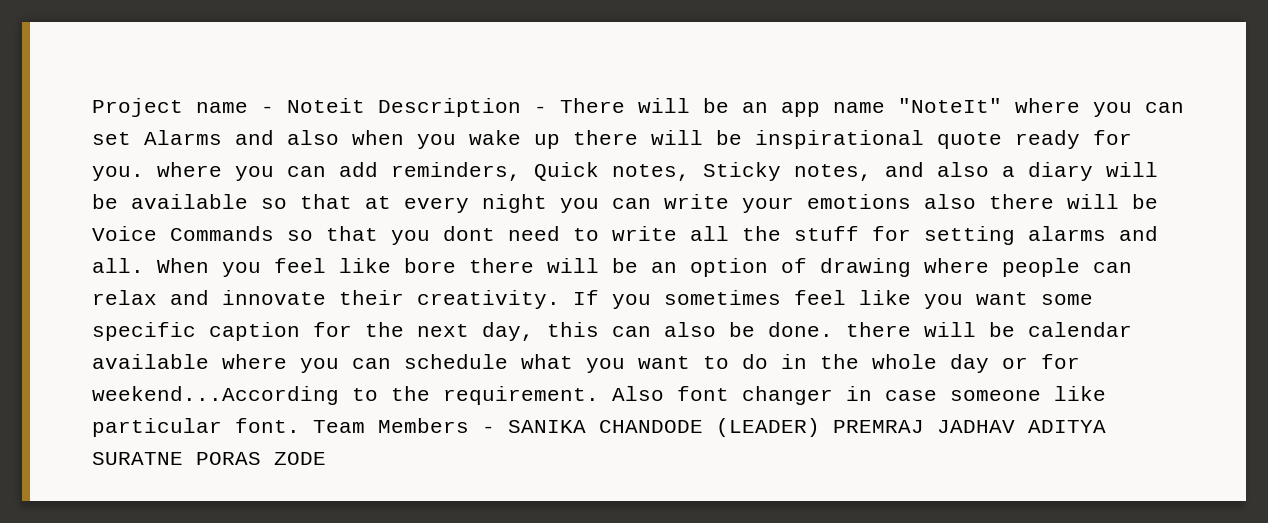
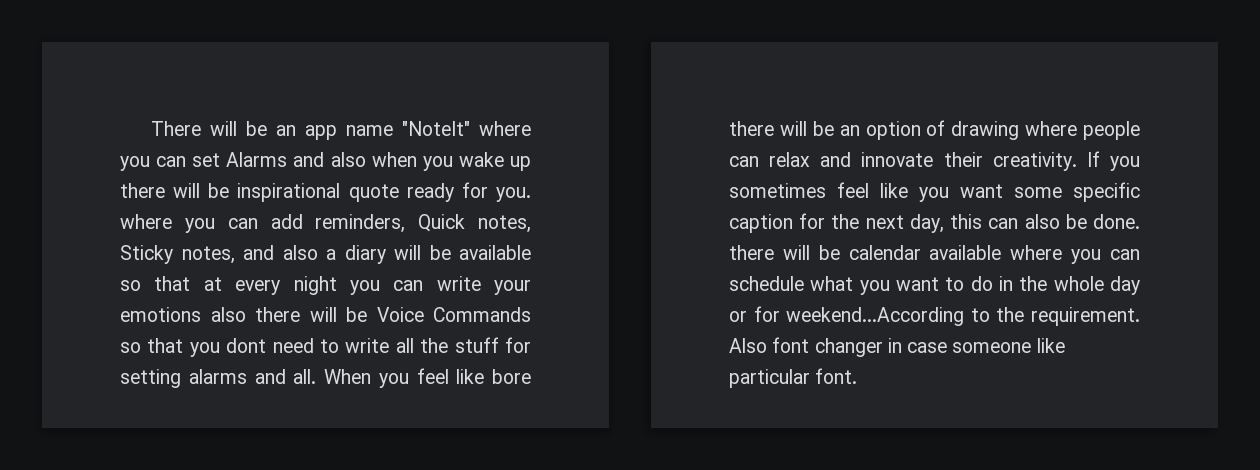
- Project name - Noteit Description - There will be an app name "NoteIt" where you can set Alarms and also when you wake up there will be inspirational quote ready for you. where you can add reminders, Quick notes, Sticky notes, and also a diary will be available so that at every night you can write your emotions also there will be Voice Commands so that you dont need to write all the stuff for setting alarms and all.
+ There will be an app name "NoteIt" where you can set Alarms and also when you wake up there will be inspirational quote ready for you. where you can add reminders, Quick notes, Sticky notes, and also a diary will be available so that at every night you can write your emotions also there will be Voice Commands so that you dont need to write all the stuff for setting alarms and all.
- Team Members - SANIKA CHANDODE (LEADER) PREMRAJ JADHAV ADITYA SURATNE PORAS ZODE

